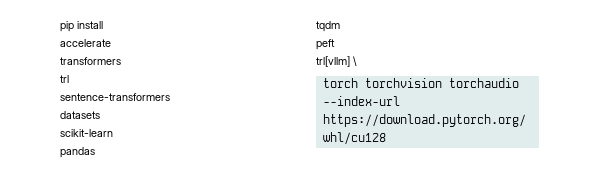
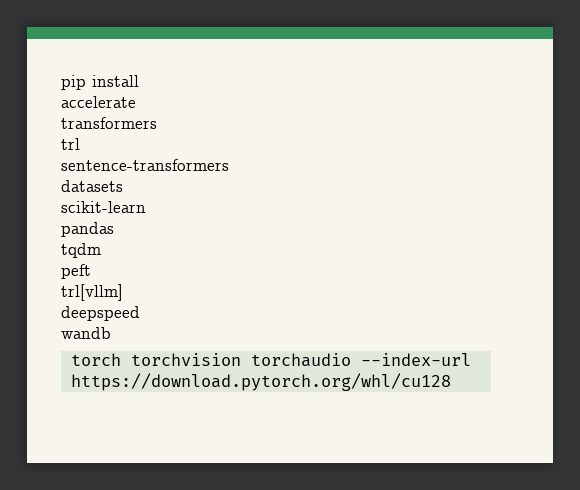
- trl[vllm] \
+ trl[vllm]
+ deepspeed
+ wandb

